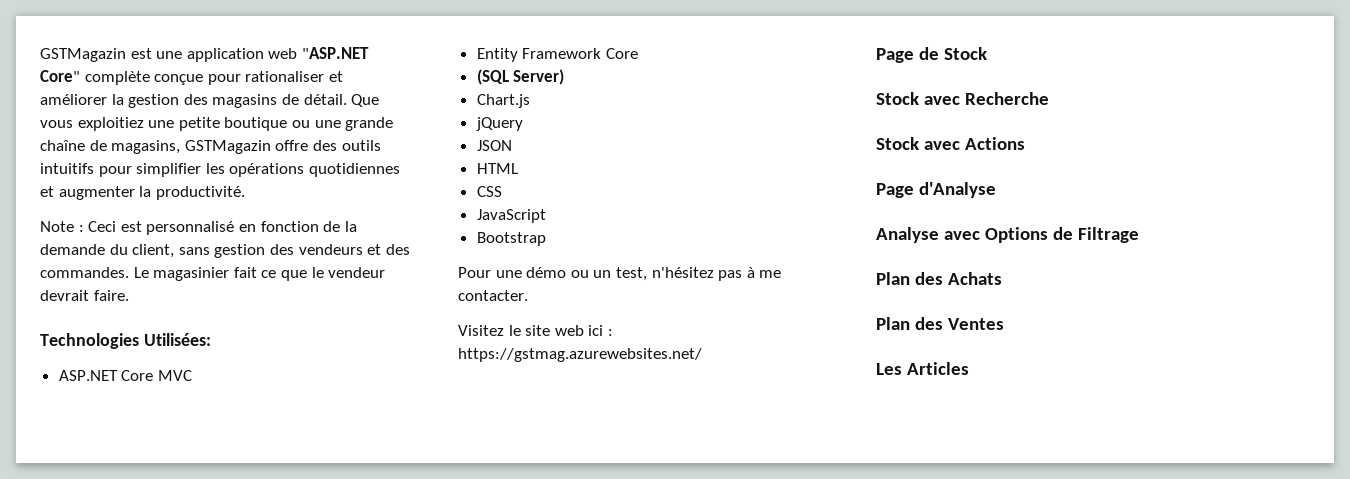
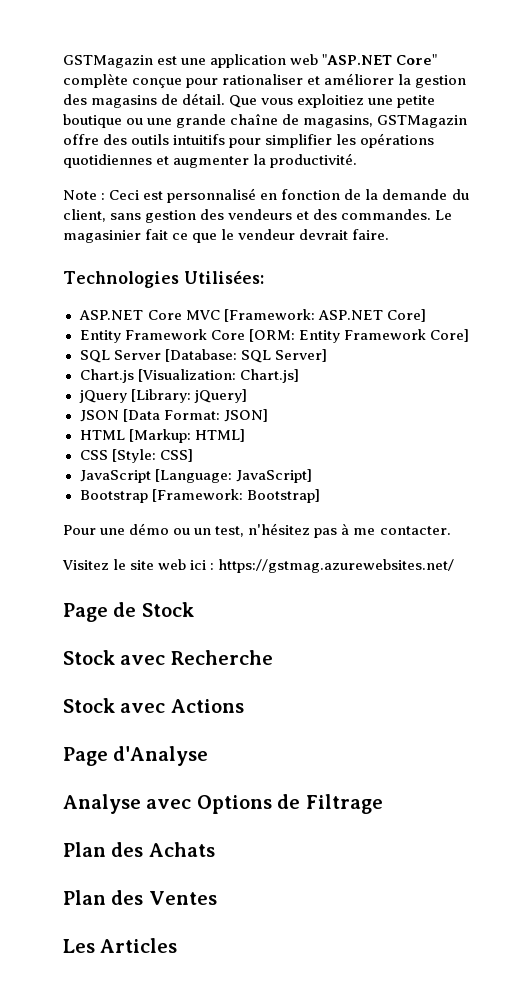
- ASP.NET Core MVC
+ ASP.NET Core MVC [Framework: ASP.NET Core]
- Entity Framework Core
- (SQL Server)
+ Entity Framework Core [ORM: Entity Framework Core]
+ SQL Server [Database: SQL Server]
- Chart.js
+ Chart.js [Visualization: Chart.js]
- jQuery
+ jQuery [Library: jQuery]
- JSON
+ JSON [Data Format: JSON]
- HTML
+ HTML [Markup: HTML]
- CSS
+ CSS [Style: CSS]
- JavaScript
+ JavaScript [Language: JavaScript]
- Bootstrap
+ Bootstrap [Framework: Bootstrap]

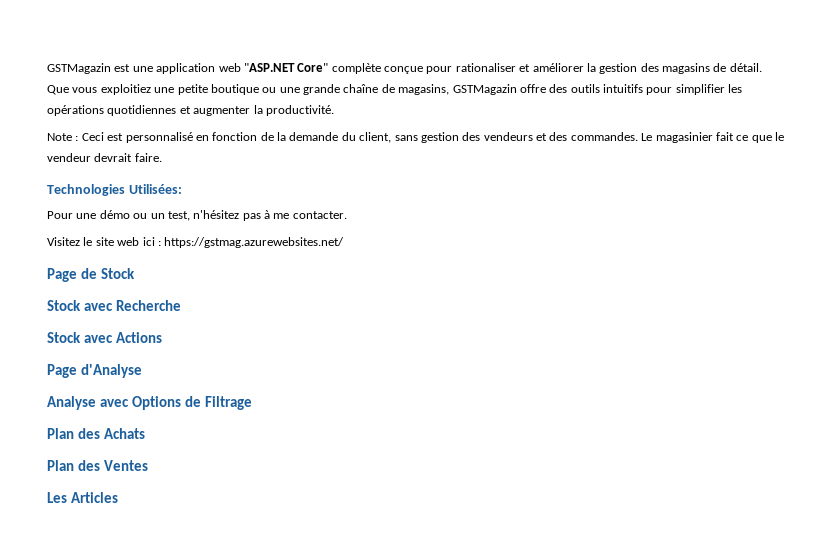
- ASP.NET Core MVC [Framework: ASP.NET Core]
- Entity Framework Core [ORM: Entity Framework Core]
- SQL Server [Database: SQL Server]
- Chart.js [Visualization: Chart.js]
- jQuery [Library: jQuery]
- JSON [Data Format: JSON]
- HTML [Markup: HTML]
- CSS [Style: CSS]
- JavaScript [Language: JavaScript]
- Bootstrap [Framework: Bootstrap]

